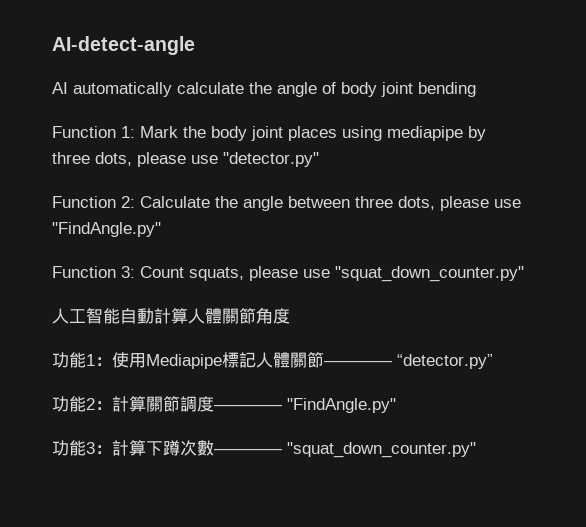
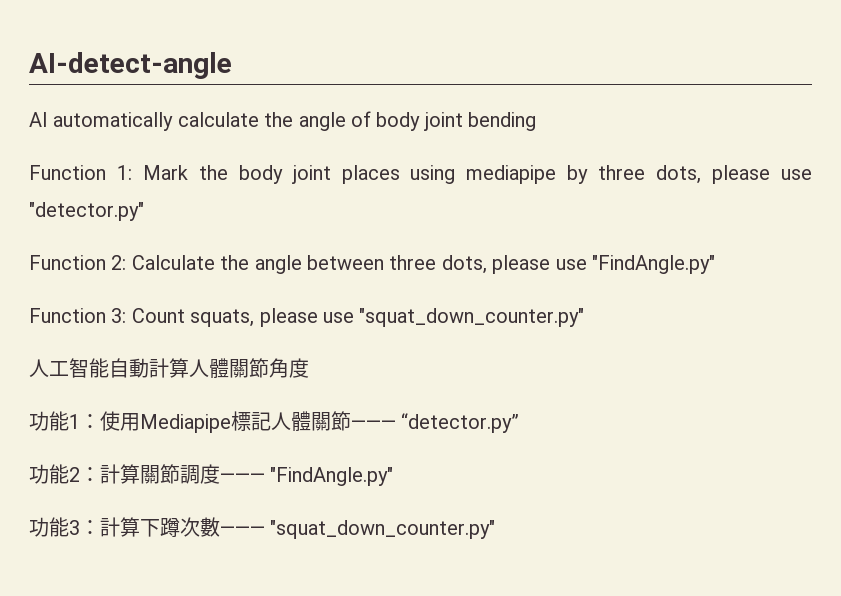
- 功能1：使用Mediapipe標記人體關節———— “detector.py”
+ 功能1：使用Mediapipe標記人體關節——— “detector.py”
- 功能2：計算關節調度———— "FindAngle.py"
+ 功能2：計算關節調度——— "FindAngle.py"
- 功能3：計算下蹲次數———— "squat_down_counter.py"
+ 功能3：計算下蹲次數——— "squat_down_counter.py"

